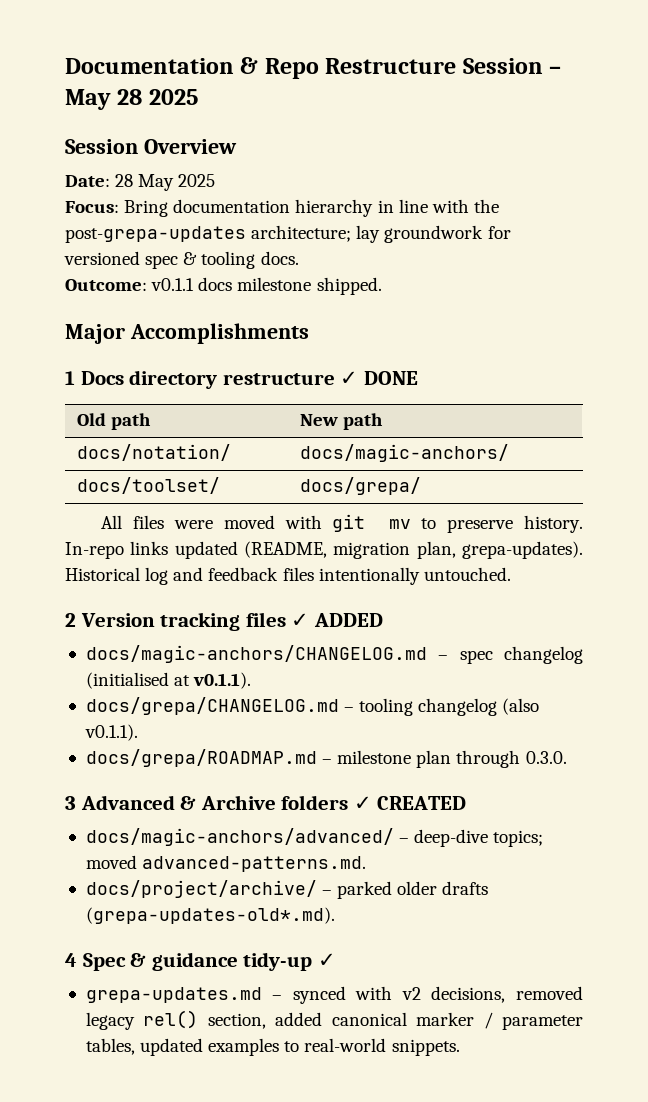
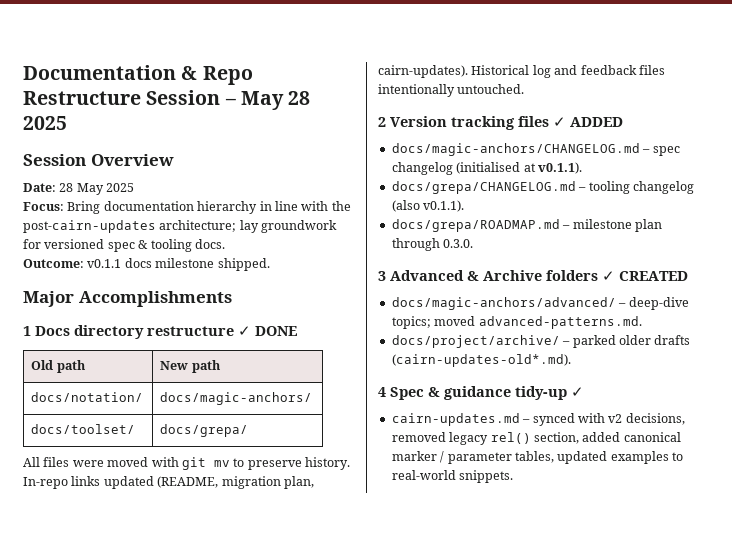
- Focus: Bring documentation hierarchy in line with the post-grepa-updates architecture; lay groundwork for versioned spec & tooling docs.
+ Focus: Bring documentation hierarchy in line with the post-cairn-updates architecture; lay groundwork for versioned spec & tooling docs.
- In-repo links updated (README, migration plan, grepa-updates).
+ In-repo links updated (README, migration plan, cairn-updates).
- docs/project/archive/ – parked older drafts (grepa-updates-old*.md).
+ docs/project/archive/ – parked older drafts (cairn-updates-old*.md).
- grepa-updates.md – synced with v2 decisions, removed legacy rel() section, added canonical marker / parameter tables, updated examples to real-world snippets.
+ cairn-updates.md – synced with v2 decisions, removed legacy rel() section, added canonical marker / parameter tables, updated examples to real-world snippets.

